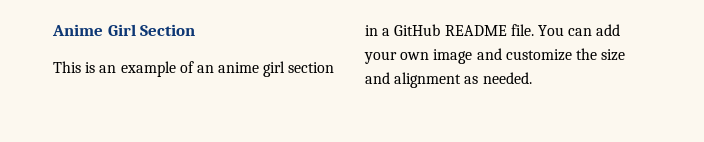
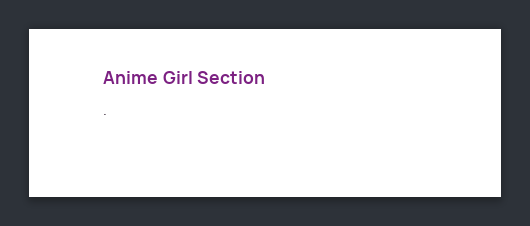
- This is an example of an anime girl section in a GitHub README file. You can add your own image and customize the size and alignment as needed.
+ .

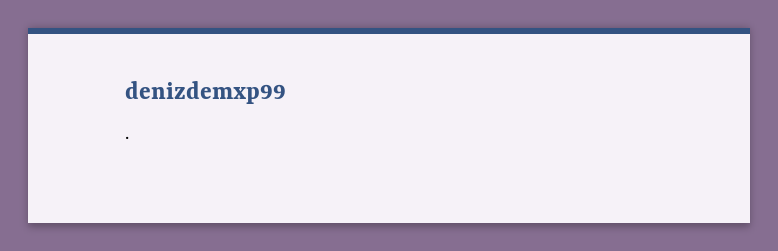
- Anime Girl Section
+ denizdemxp99

